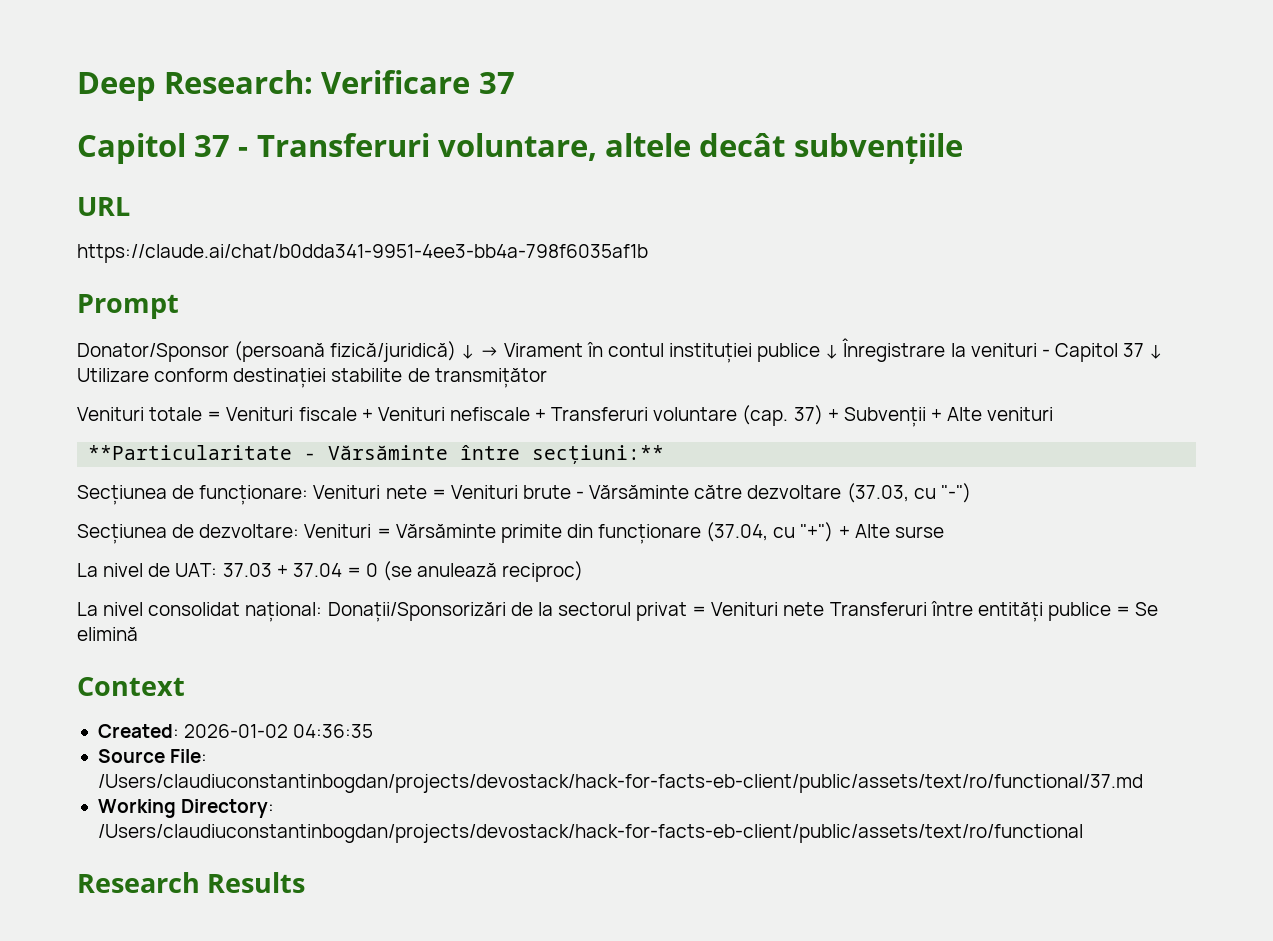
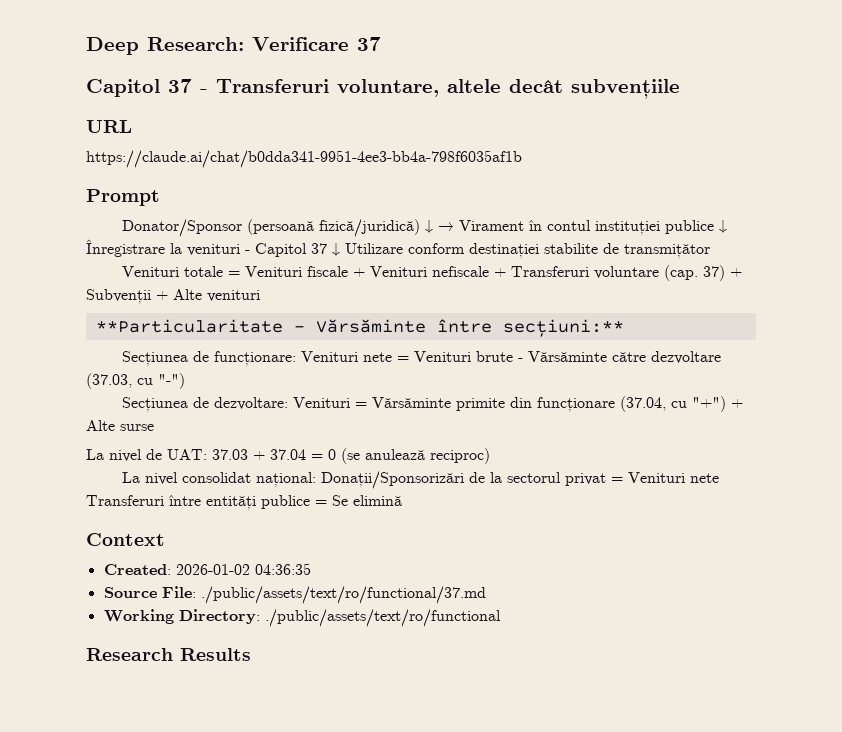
- Source File: /Users/claudiuconstantinbogdan/projects/devostack/hack-for-facts-eb-client/public/assets/text/ro/functional/37.md
+ Source File: ./public/assets/text/ro/functional/37.md
- Working Directory: /Users/claudiuconstantinbogdan/projects/devostack/hack-for-facts-eb-client/public/assets/text/ro/functional
+ Working Directory: ./public/assets/text/ro/functional

